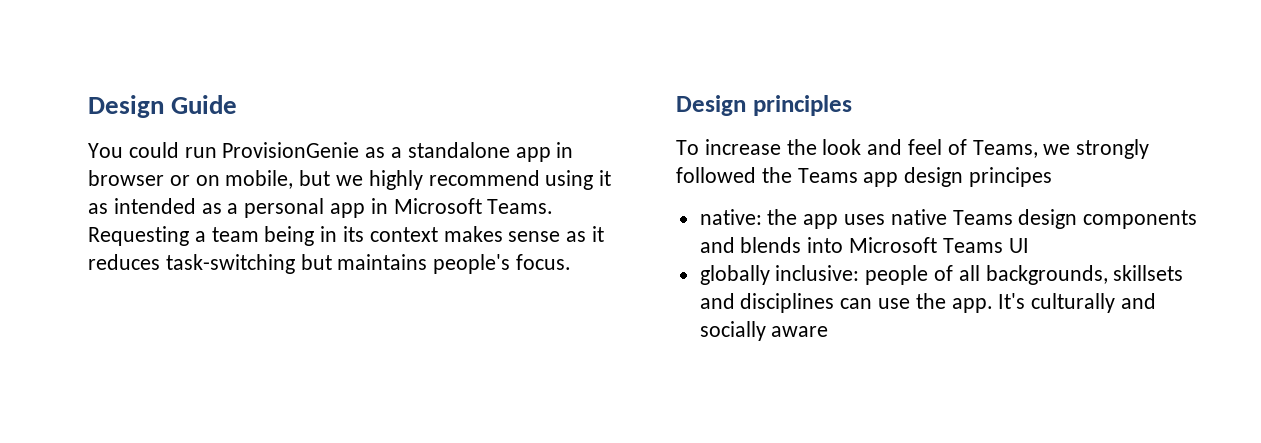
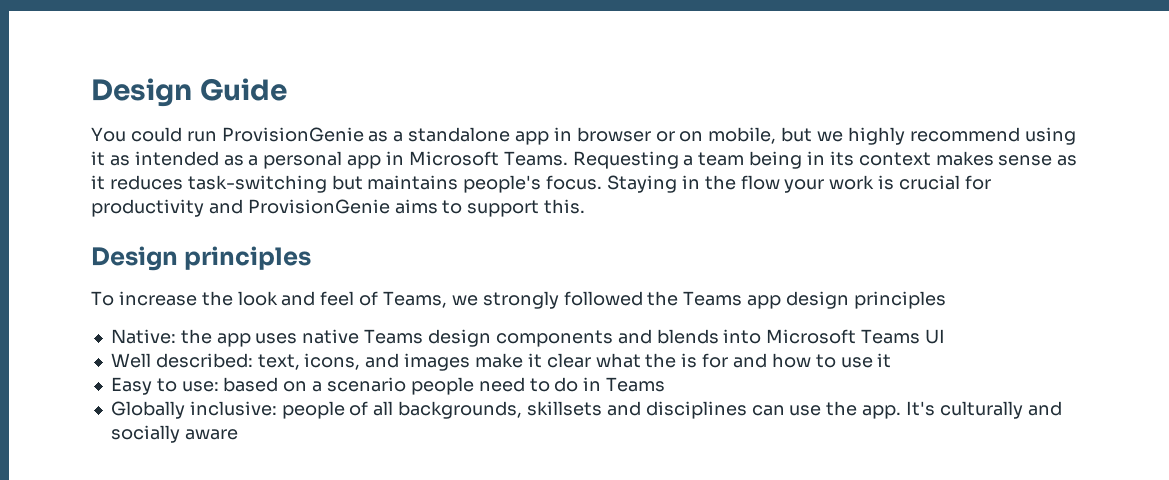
+ Staying in the flow your work is crucial for productivity and ProvisionGenie aims to support this.
- To increase the look and feel of Teams, we strongly followed the Teams app design principes
- native: the app uses native Teams design components and blends into Microsoft Teams UI
+ To increase the look and feel of Teams, we strongly followed the Teams app design principles
+ Native: the app uses native Teams design components and blends into Microsoft Teams UI
- globally inclusive: people of all backgrounds, skillsets and disciplines can use the app.
+ Well described: text, icons, and images make it clear what the is for and how to use it
+ Easy to use: based on a scenario people need to do in Teams
+ Globally inclusive: people of all backgrounds, skillsets and disciplines can use the app.

